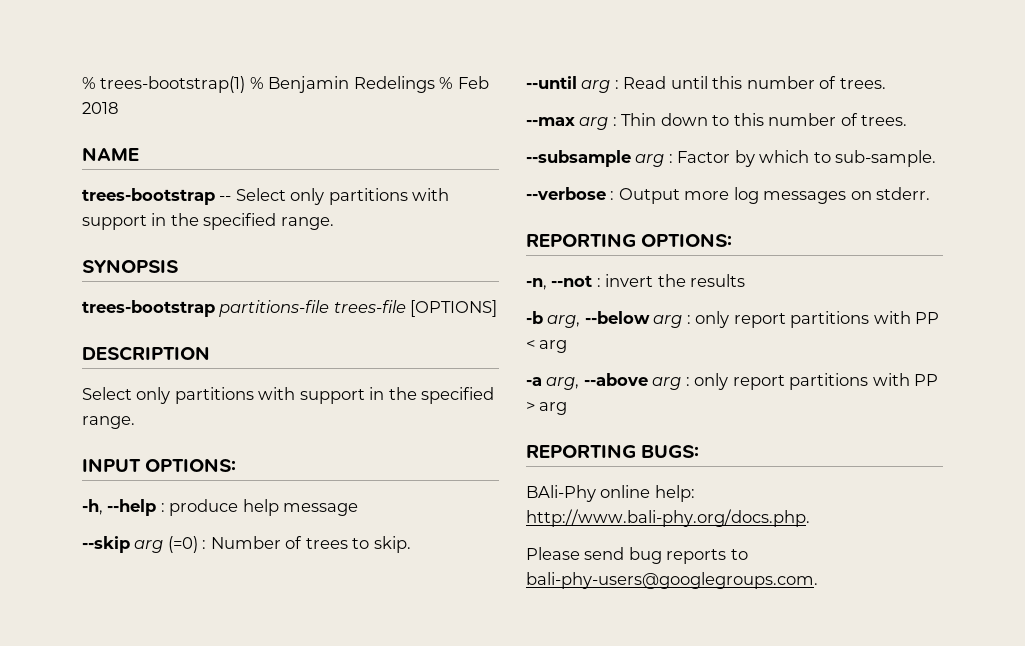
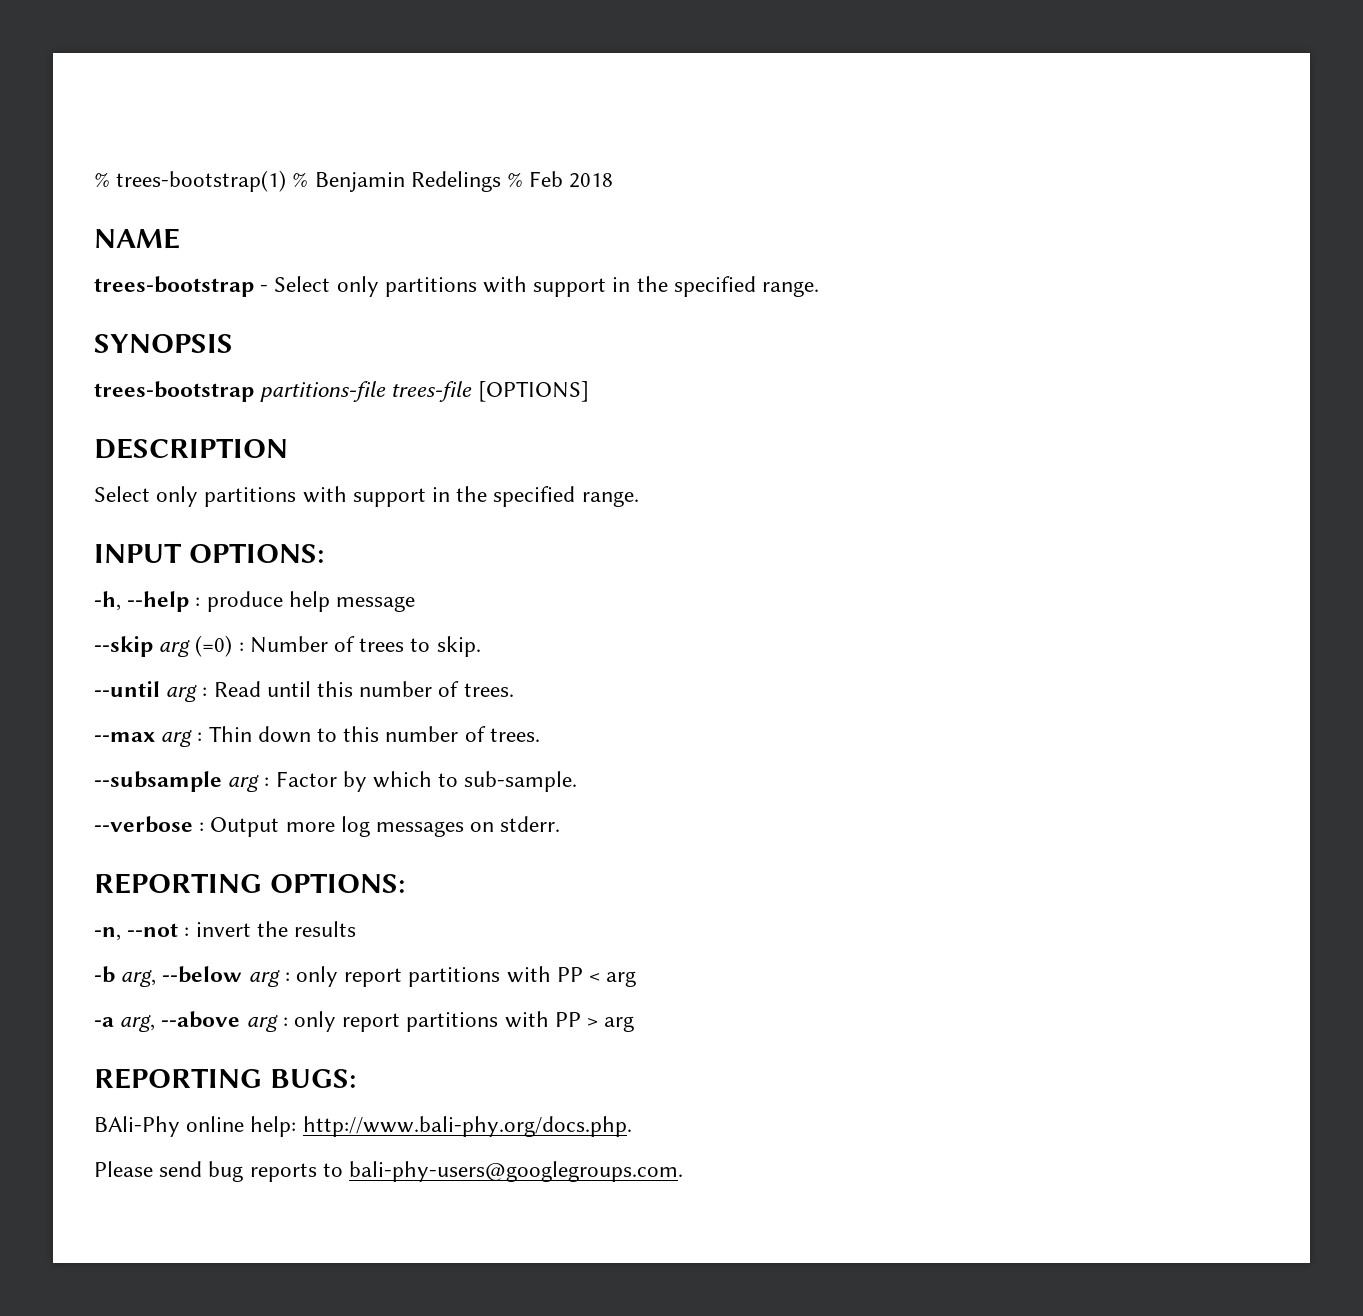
- trees-bootstrap -- Select only partitions with support in the specified range.
+ trees-bootstrap - Select only partitions with support in the specified range.

